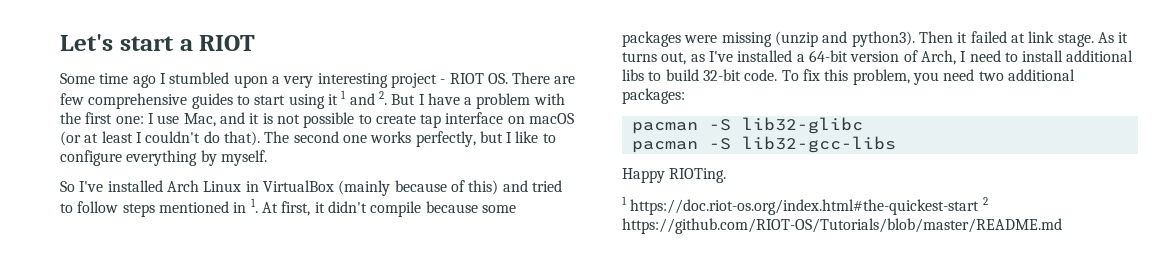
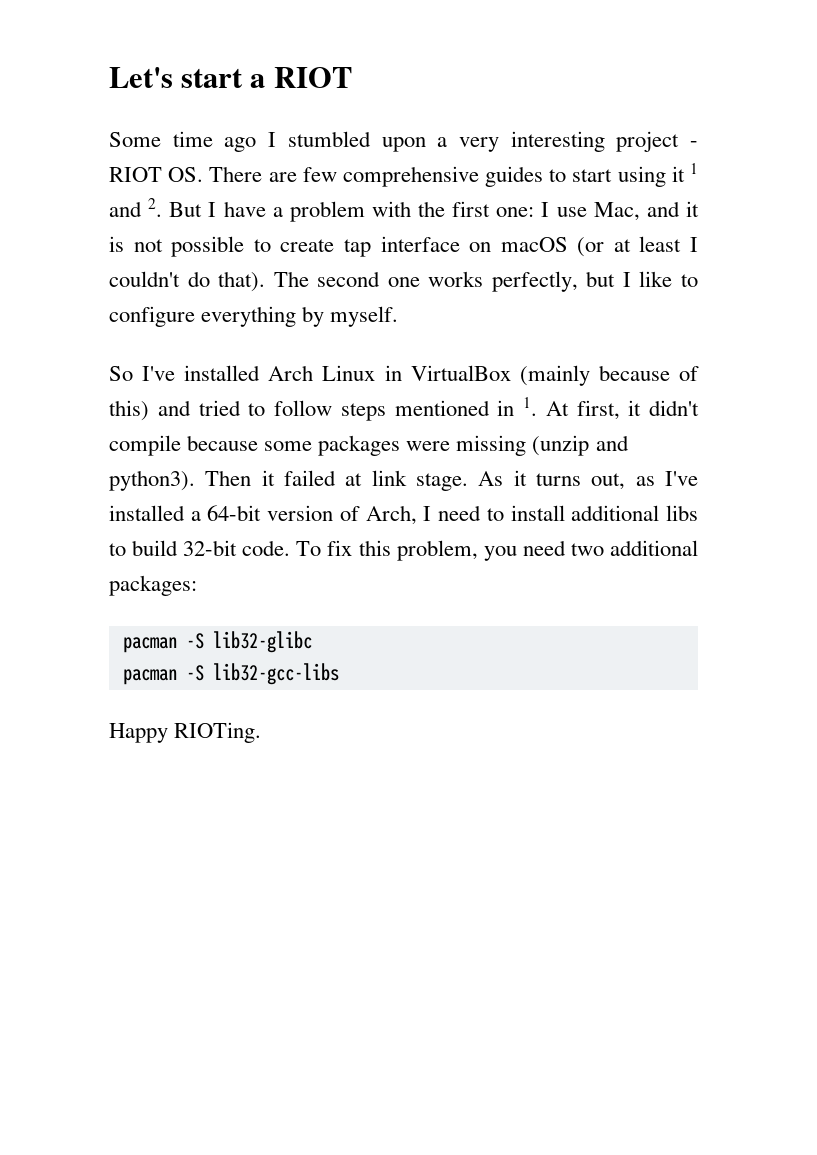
- 1 https://doc.riot-os.org/index.html#the-quickest-start 2 https://github.com/RIOT-OS/Tutorials/blob/master/README.md

